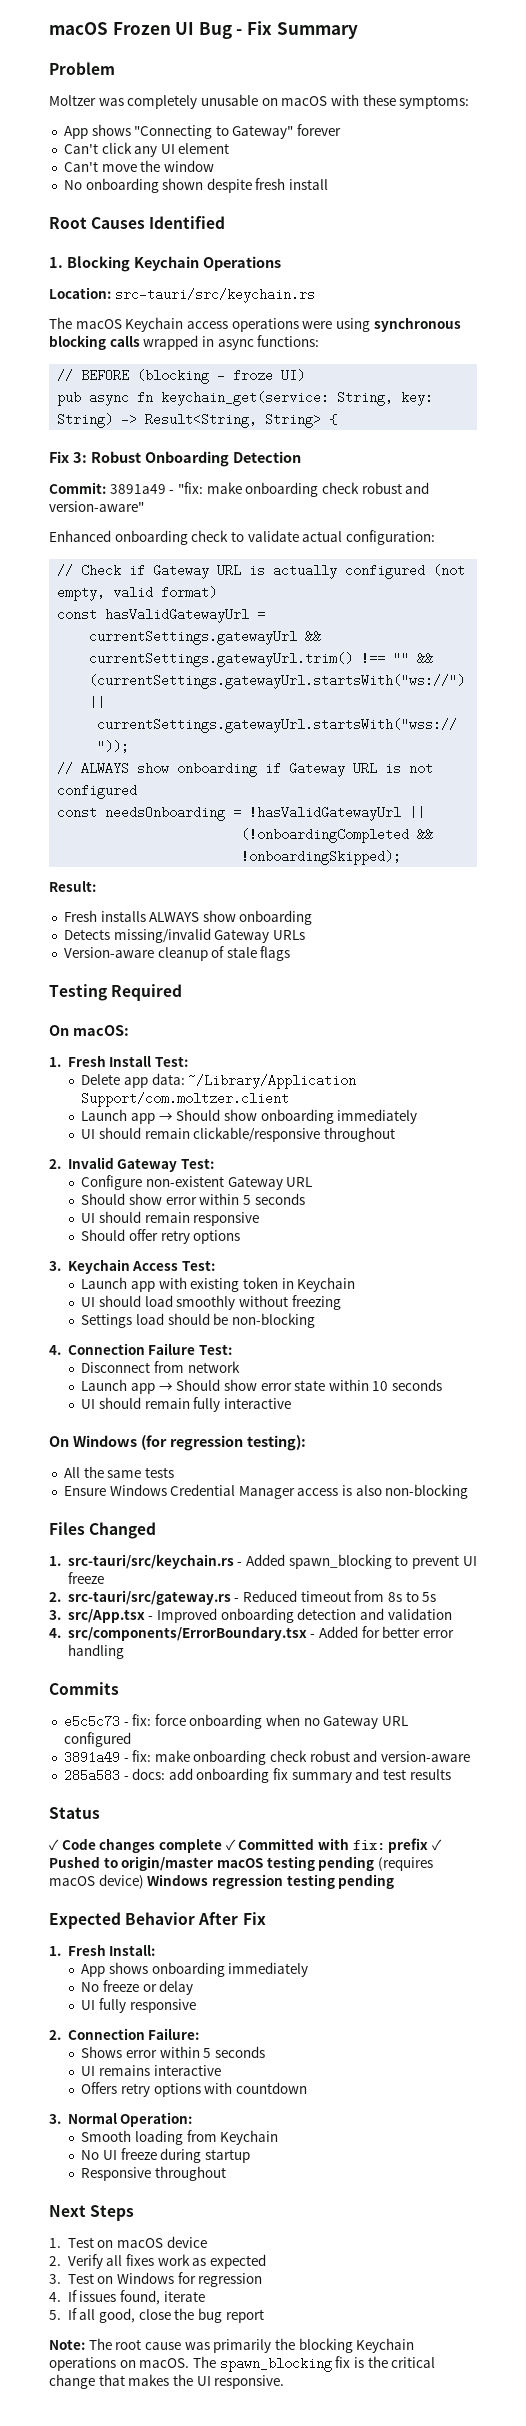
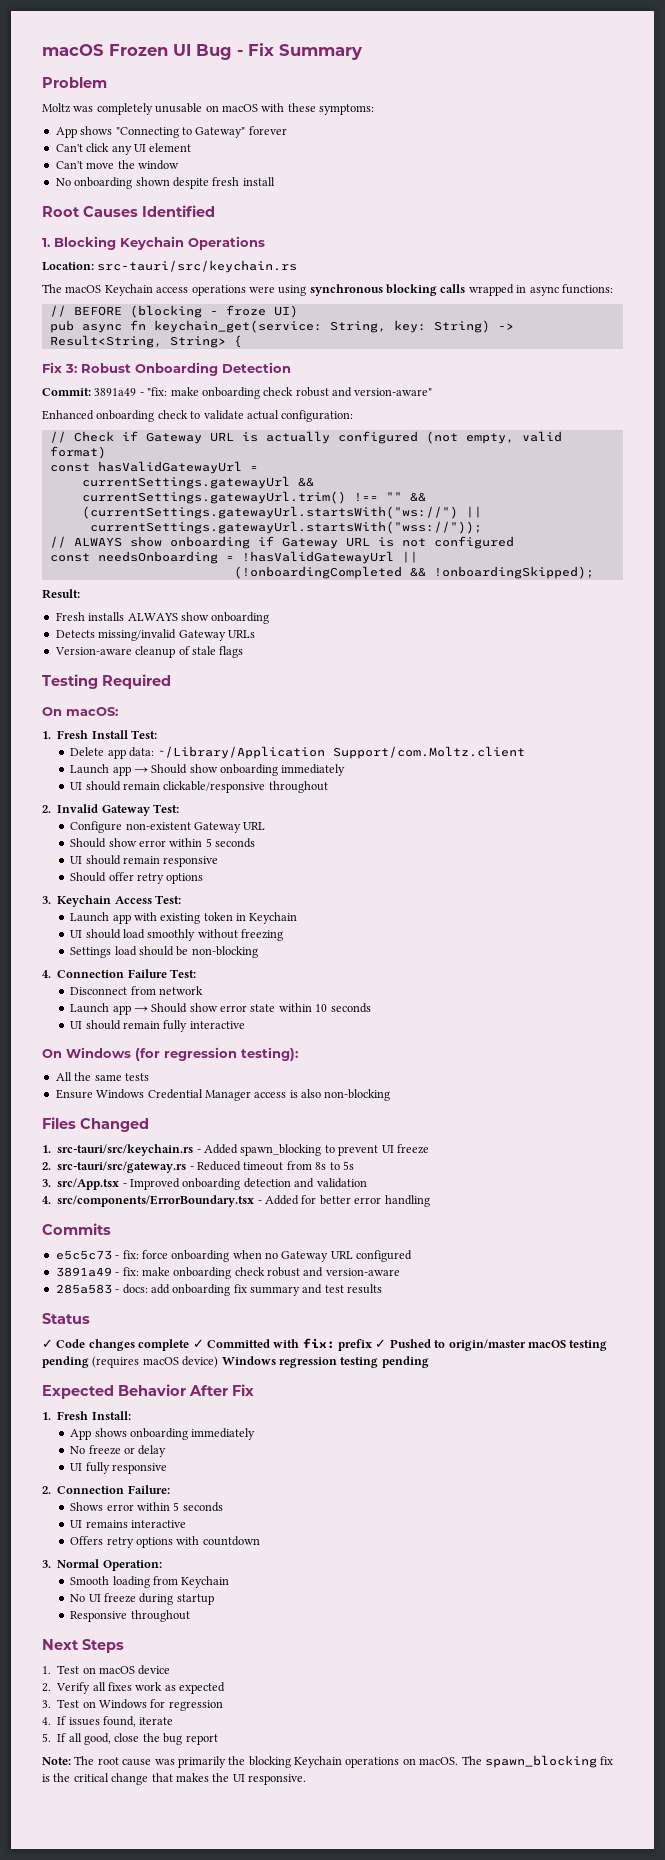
- Moltzer was completely unusable on macOS with these symptoms:
+ Moltz was completely unusable on macOS with these symptoms:
- Delete app data: ~/Library/Application Support/com.moltzer.client
+ Delete app data: ~/Library/Application Support/com.Moltz.client

